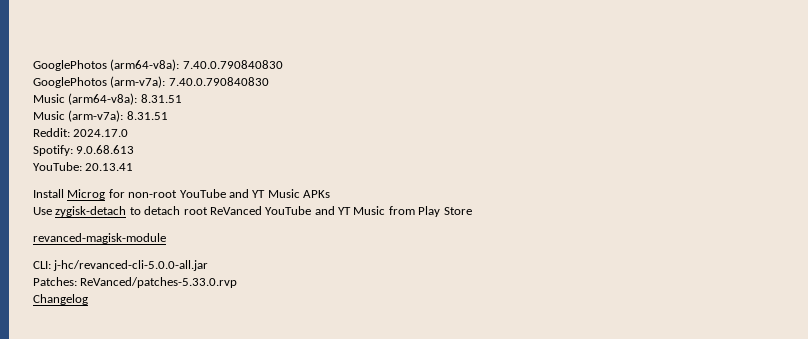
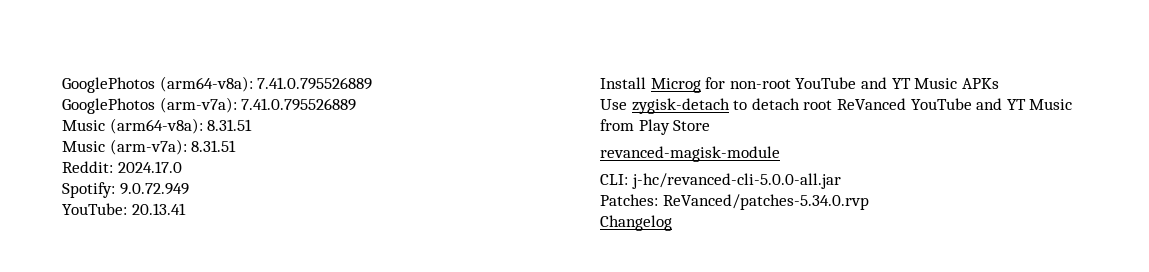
- GooglePhotos (arm64-v8a): 7.40.0.790840830
+ GooglePhotos (arm64-v8a): 7.41.0.795526889
- GooglePhotos (arm-v7a): 7.40.0.790840830
+ GooglePhotos (arm-v7a): 7.41.0.795526889
- Spotify: 9.0.68.613
+ Spotify: 9.0.72.949
- Patches: ReVanced/patches-5.33.0.rvp
+ Patches: ReVanced/patches-5.34.0.rvp

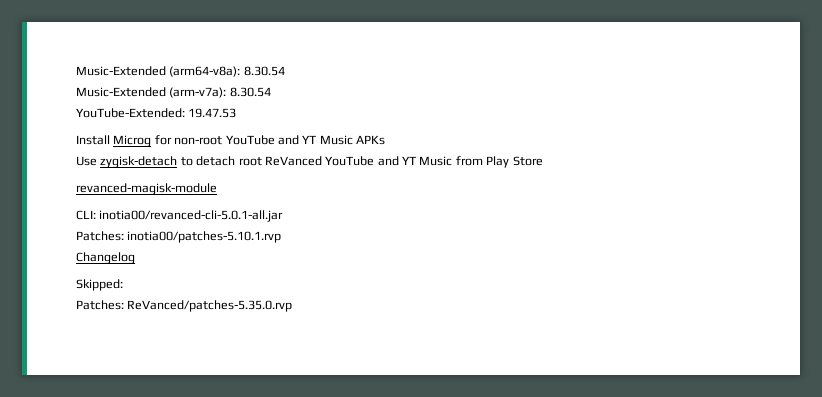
- GooglePhotos (arm64-v8a): 7.41.0.795526889
- GooglePhotos (arm-v7a): 7.41.0.795526889
- Music (arm64-v8a): 8.31.51
- Music (arm-v7a): 8.31.51
- Reddit: 2024.17.0
- Spotify: 9.0.72.949
- YouTube: 20.13.41
+ Music-Extended (arm64-v8a): 8.30.54
+ Music-Extended (arm-v7a): 8.30.54
+ YouTube-Extended: 19.47.53
- CLI: j-hc/revanced-cli-5.0.0-all.jar
- Patches: ReVanced/patches-5.34.0.rvp
+ CLI: inotia00/revanced-cli-5.0.1-all.jar
+ Patches: inotia00/patches-5.10.1.rvp
+ Skipped:
+ Patches: ReVanced/patches-5.35.0.rvp

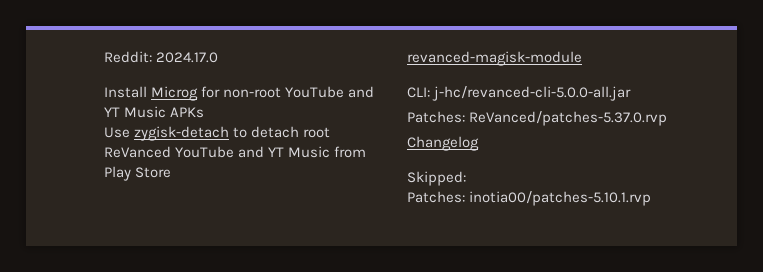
- Music-Extended (arm64-v8a): 8.30.54
- Music-Extended (arm-v7a): 8.30.54
- YouTube-Extended: 19.47.53
+ Reddit: 2024.17.0
- CLI: inotia00/revanced-cli-5.0.1-all.jar
- Patches: inotia00/patches-5.10.1.rvp
+ CLI: j-hc/revanced-cli-5.0.0-all.jar
+ Patches: ReVanced/patches-5.37.0.rvp
- Patches: ReVanced/patches-5.35.0.rvp
+ Patches: inotia00/patches-5.10.1.rvp

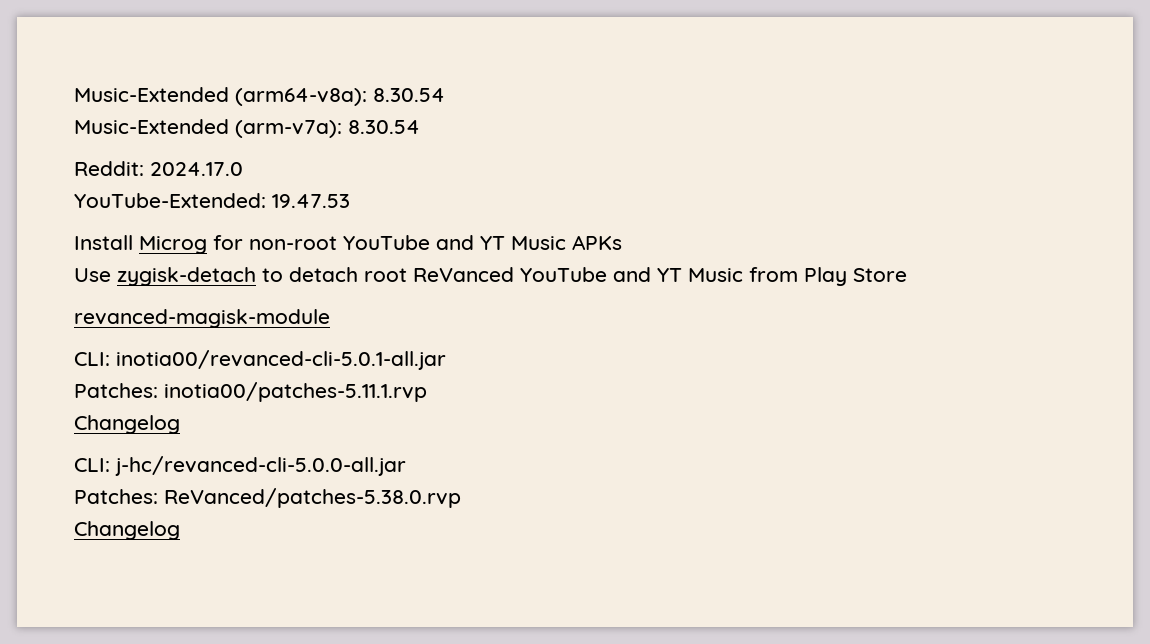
+ Music-Extended (arm64-v8a): 8.30.54
+ Music-Extended (arm-v7a): 8.30.54
+ YouTube-Extended: 19.47.53
+ CLI: inotia00/revanced-cli-5.0.1-all.jar
+ Patches: inotia00/patches-5.11.1.rvp
+ Changelog
- Patches: ReVanced/patches-5.37.0.rvp
+ Patches: ReVanced/patches-5.38.0.rvp
  Changelog
- Skipped:
- Patches: inotia00/patches-5.10.1.rvp

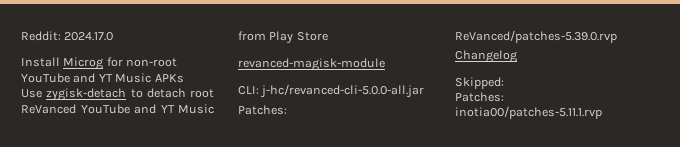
- Music-Extended (arm64-v8a): 8.30.54
- Music-Extended (arm-v7a): 8.30.54
- YouTube-Extended: 19.47.53
- CLI: inotia00/revanced-cli-5.0.1-all.jar
+ CLI: j-hc/revanced-cli-5.0.0-all.jar
+ Patches: ReVanced/patches-5.39.0.rvp
+ Changelog
+ Skipped:
  Patches: inotia00/patches-5.11.1.rvp
- Changelog
- CLI: j-hc/revanced-cli-5.0.0-all.jar
- Patches: ReVanced/patches-5.38.0.rvp
- Changelog

